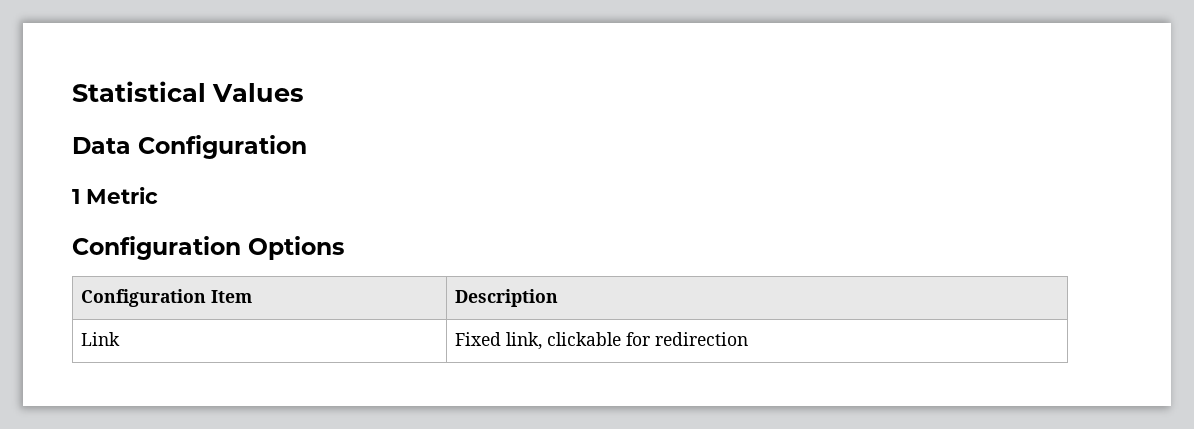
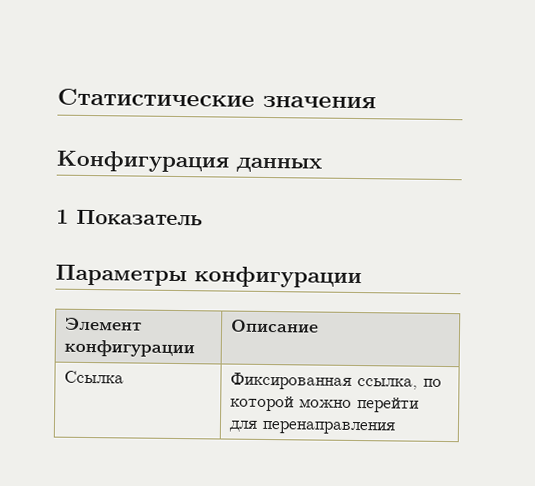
- Statistical Values
- Data Configuration
- 1 Metric
- Configuration Options
- Configuration Item | Description
- Link | Fixed link, clickable for redirection
+ Статистические значения
+ Конфигурация данных
+ 1 Показатель
+ Параметры конфигурации
+ Элемент конфигурации | Описание
+ Ссылка | Фиксированная ссылка, по которой можно перейти для перенаправления

